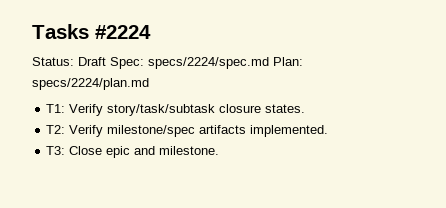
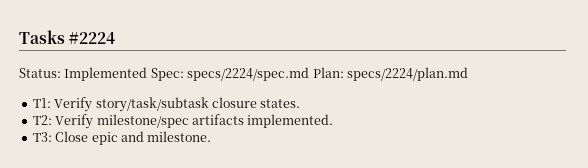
- Status: Draft Spec: specs/2224/spec.md Plan: specs/2224/plan.md
+ Status: Implemented Spec: specs/2224/spec.md Plan: specs/2224/plan.md

